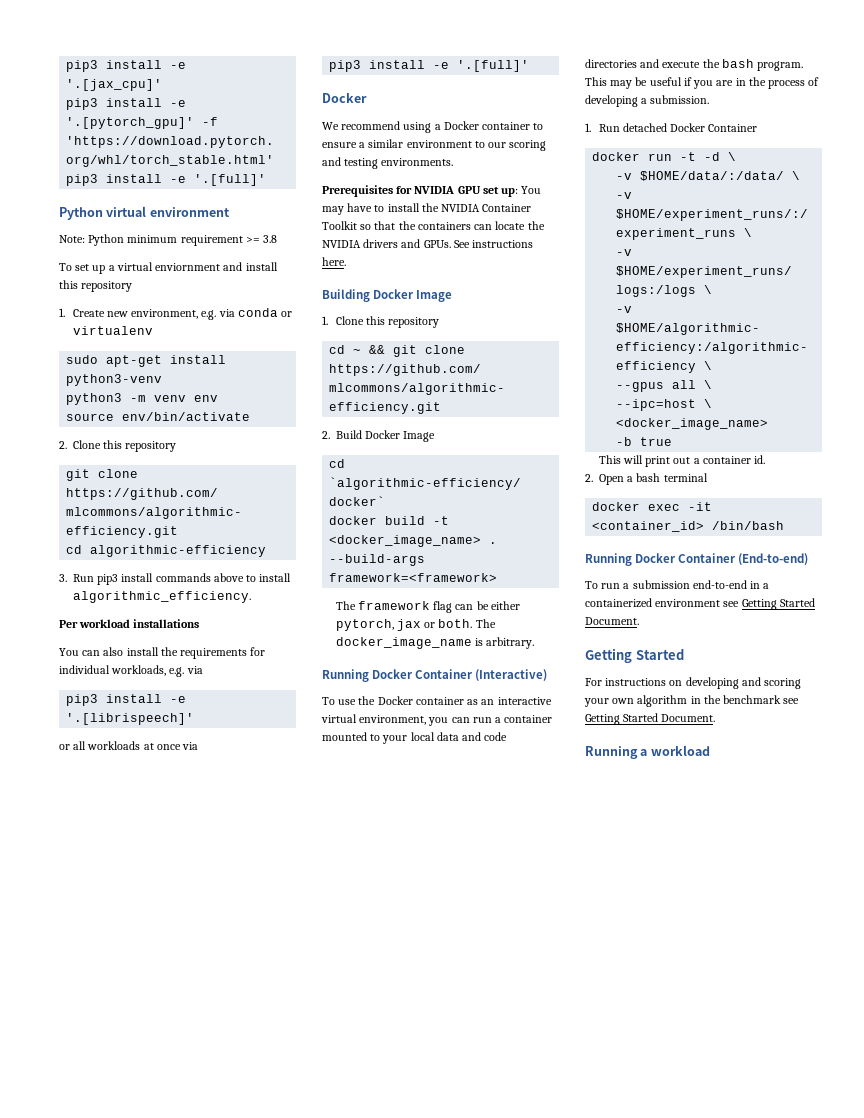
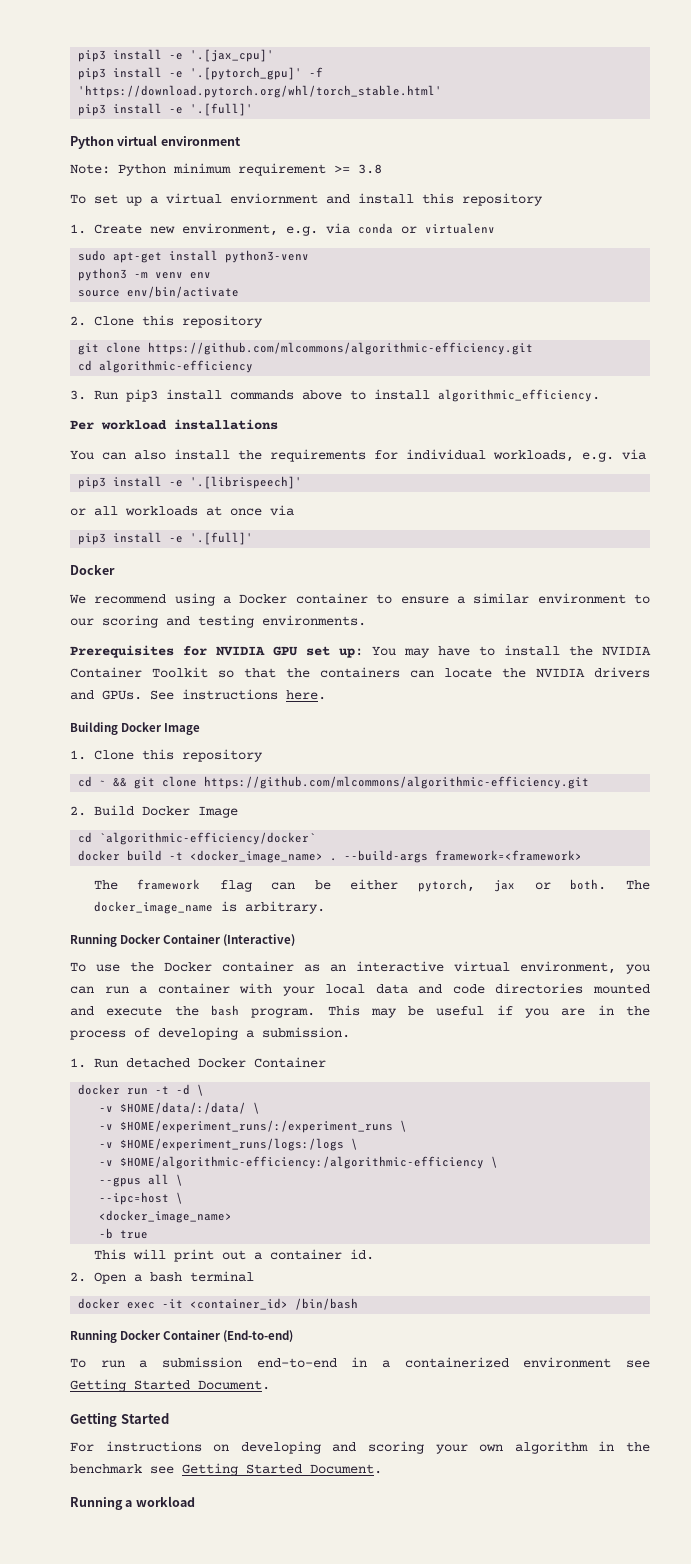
- To use the Docker container as an interactive virtual environment, you can run a container mounted to your local data and code directories and execute the bash program.
+ To use the Docker container as an interactive virtual environment, you can run a container with your local data and code directories mounted and execute the bash program.

